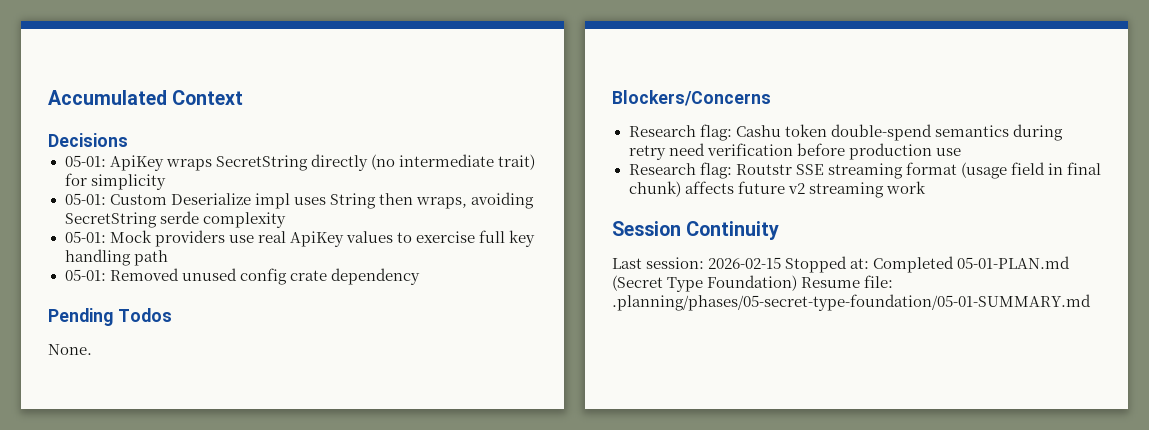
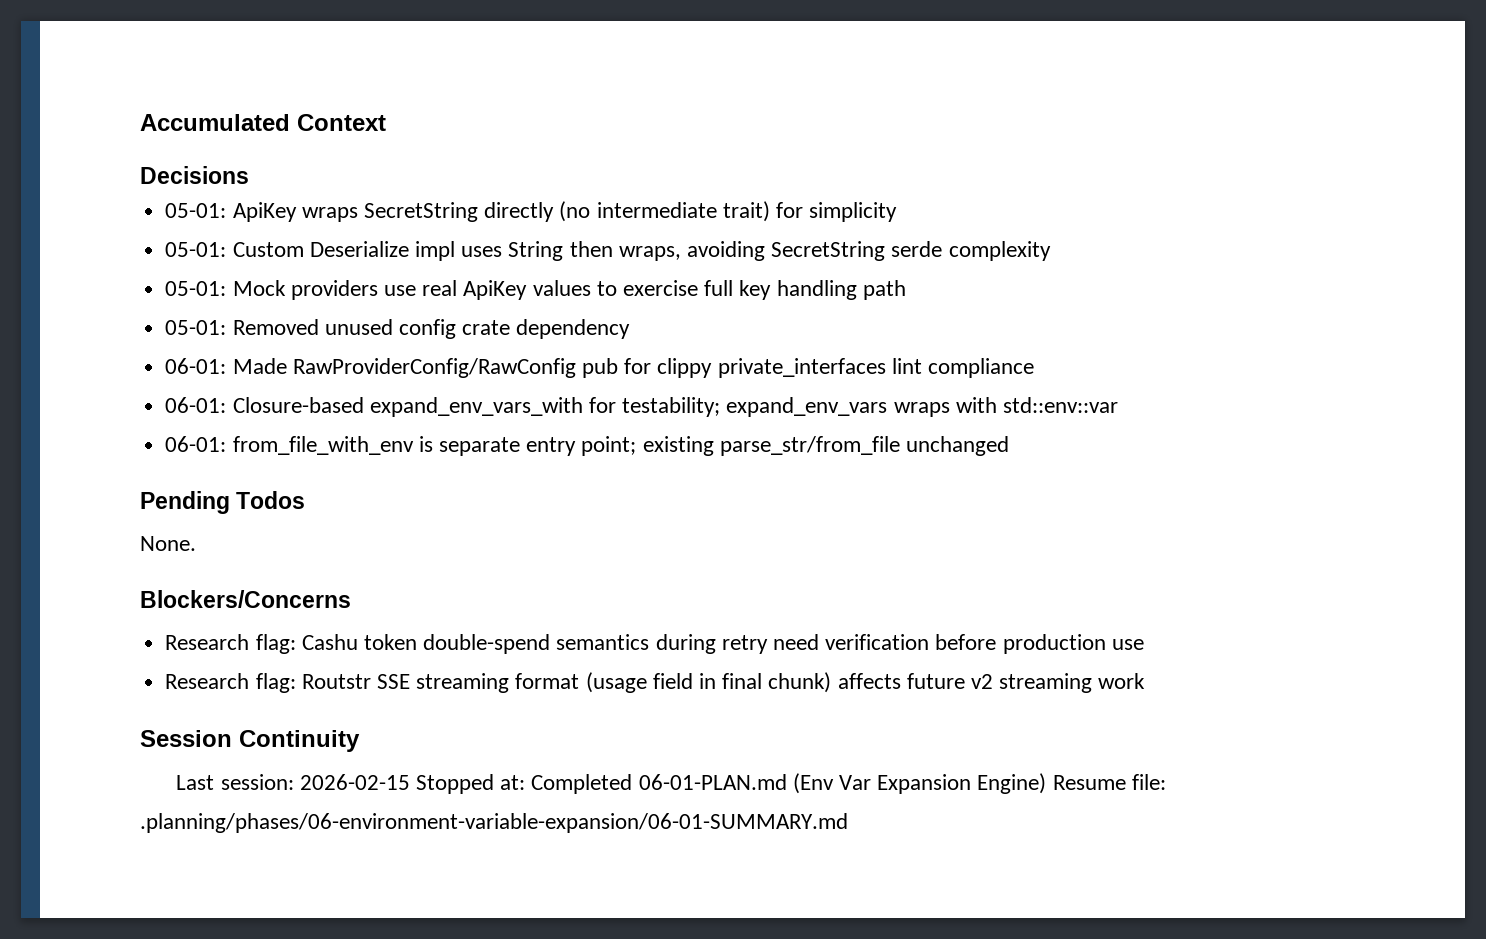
+ 06-01: Made RawProviderConfig/RawConfig pub for clippy private_interfaces lint compliance
+ 06-01: Closure-based expand_env_vars_with for testability; expand_env_vars wraps with std::env::var
+ 06-01: from_file_with_env is separate entry point; existing parse_str/from_file unchanged
- Last session: 2026-02-15 Stopped at: Completed 05-01-PLAN.md (Secret Type Foundation) Resume file: .planning/phases/05-secret-type-foundation/05-01-SUMMARY.md
+ Last session: 2026-02-15 Stopped at: Completed 06-01-PLAN.md (Env Var Expansion Engine) Resume file: .planning/phases/06-environment-variable-expansion/06-01-SUMMARY.md

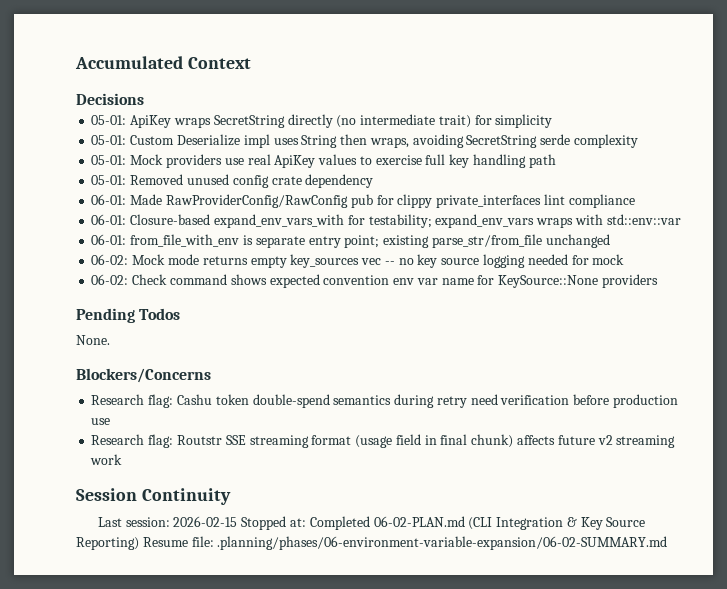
+ 06-02: Mock mode returns empty key_sources vec -- no key source logging needed for mock
+ 06-02: Check command shows expected convention env var name for KeySource::None providers
- Last session: 2026-02-15 Stopped at: Completed 06-01-PLAN.md (Env Var Expansion Engine) Resume file: .planning/phases/06-environment-variable-expansion/06-01-SUMMARY.md
+ Last session: 2026-02-15 Stopped at: Completed 06-02-PLAN.md (CLI Integration & Key Source Reporting) Resume file: .planning/phases/06-environment-variable-expansion/06-02-SUMMARY.md

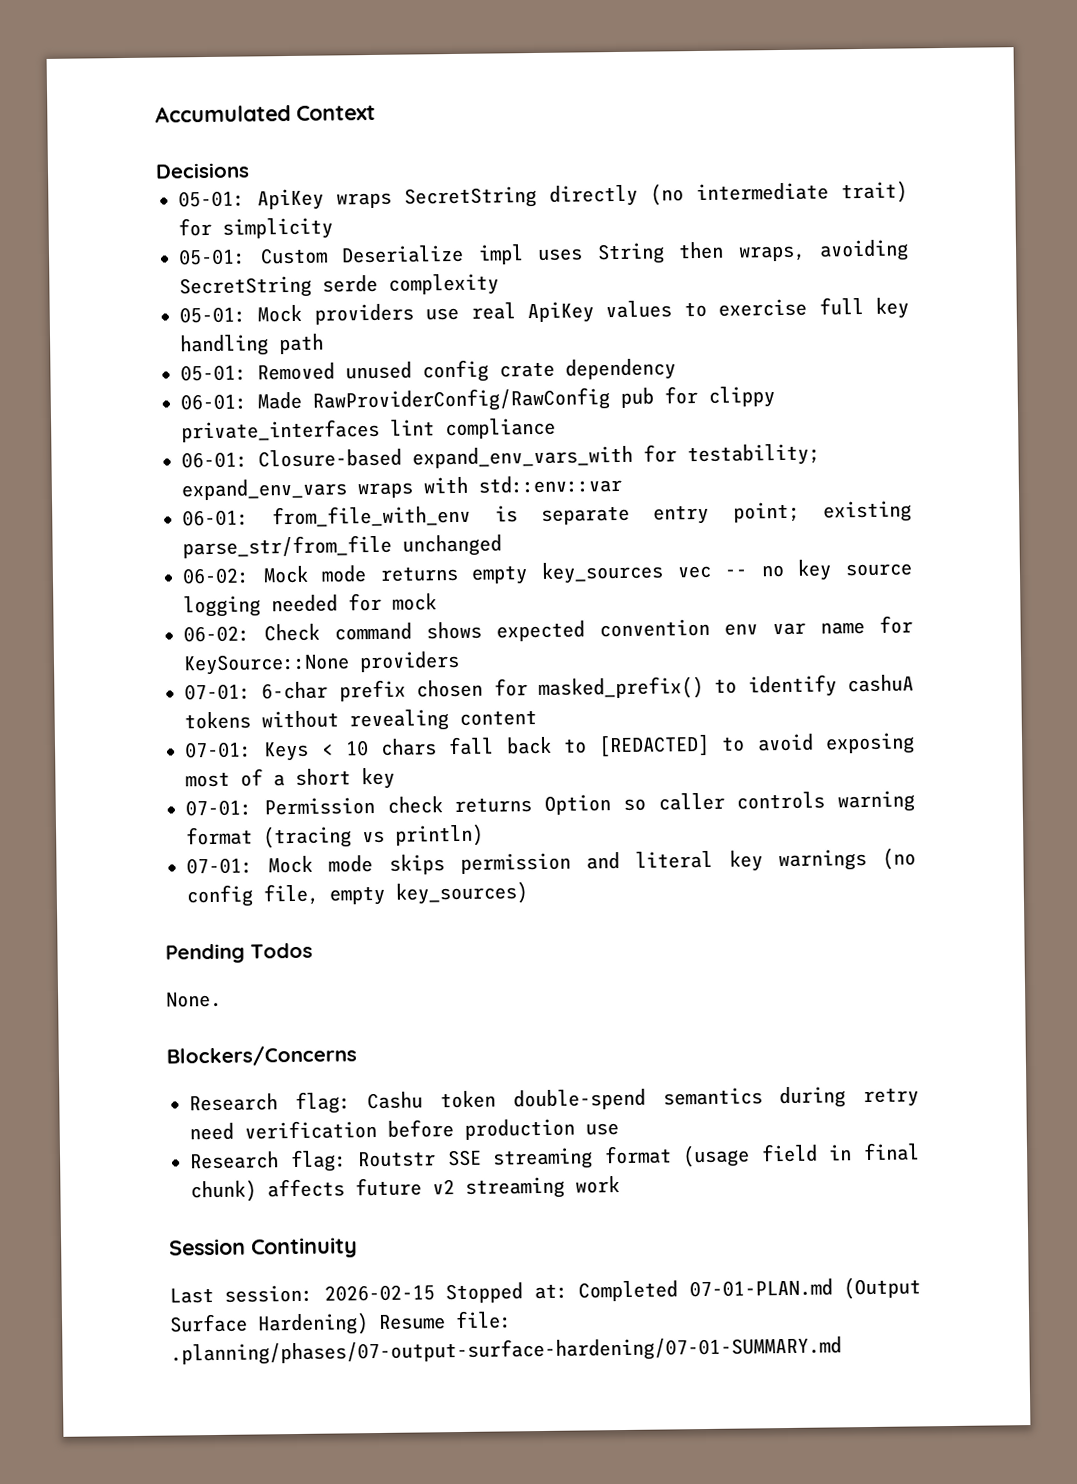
+ 07-01: 6-char prefix chosen for masked_prefix() to identify cashuA tokens without revealing content
+ 07-01: Keys < 10 chars fall back to [REDACTED] to avoid exposing most of a short key
+ 07-01: Permission check returns Option so caller controls warning format (tracing vs println)
+ 07-01: Mock mode skips permission and literal key warnings (no config file, empty key_sources)
- Last session: 2026-02-15 Stopped at: Completed 06-02-PLAN.md (CLI Integration & Key Source Reporting) Resume file: .planning/phases/06-environment-variable-expansion/06-02-SUMMARY.md
+ Last session: 2026-02-15 Stopped at: Completed 07-01-PLAN.md (Output Surface Hardening) Resume file: .planning/phases/07-output-surface-hardening/07-01-SUMMARY.md

